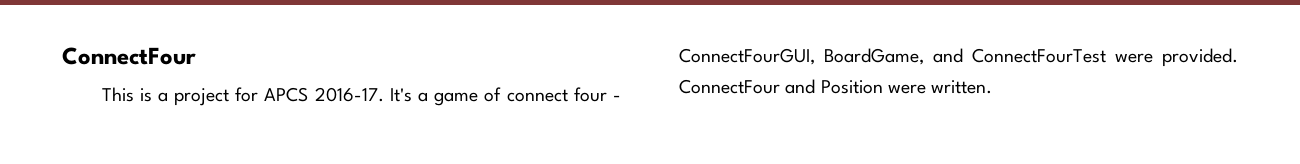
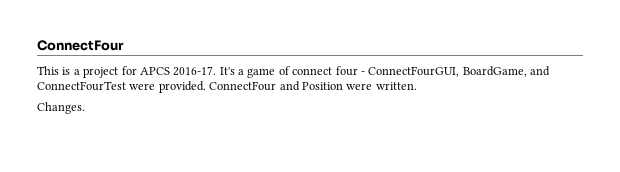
+ Changes.

